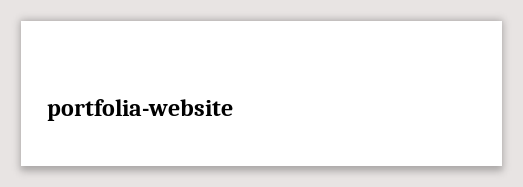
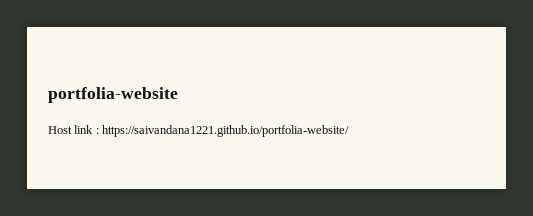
+ Host link : https://saivandana1221.github.io/portfolia-website/

